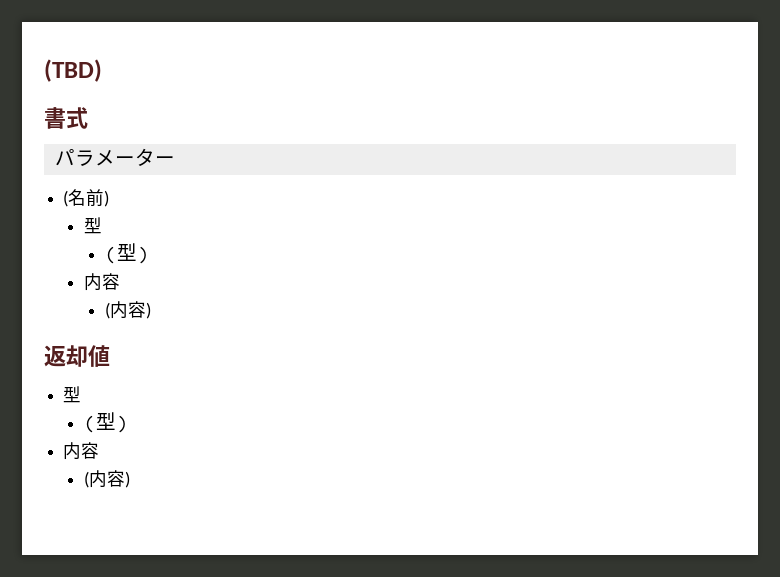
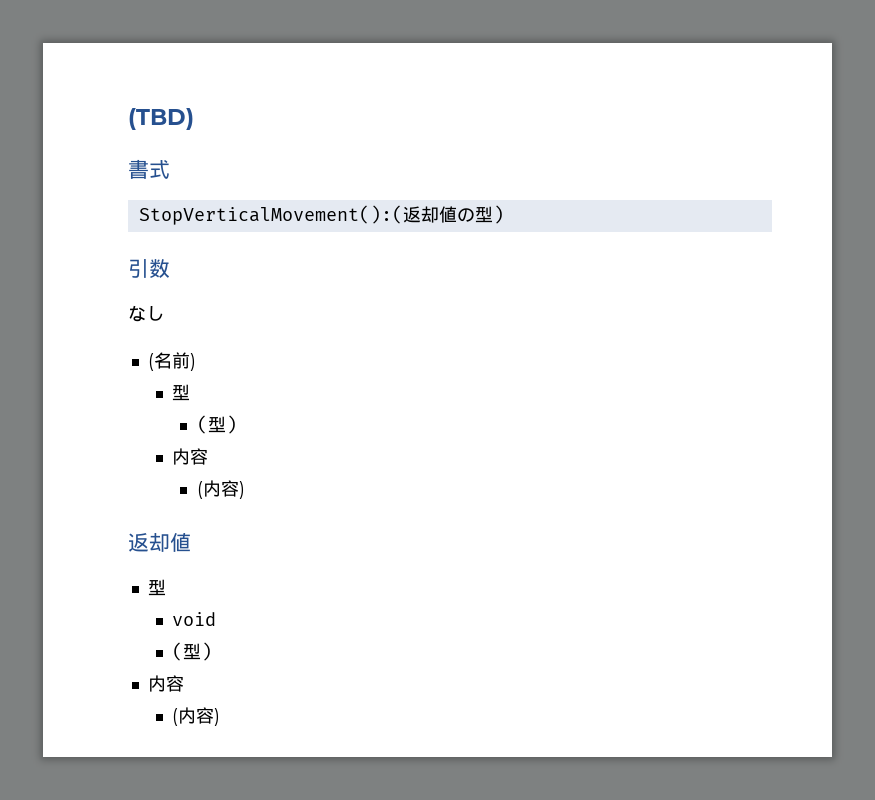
- パラメーター
+ StopVerticalMovement():(返却値の型)
+ 引数
+ なし
+ void

